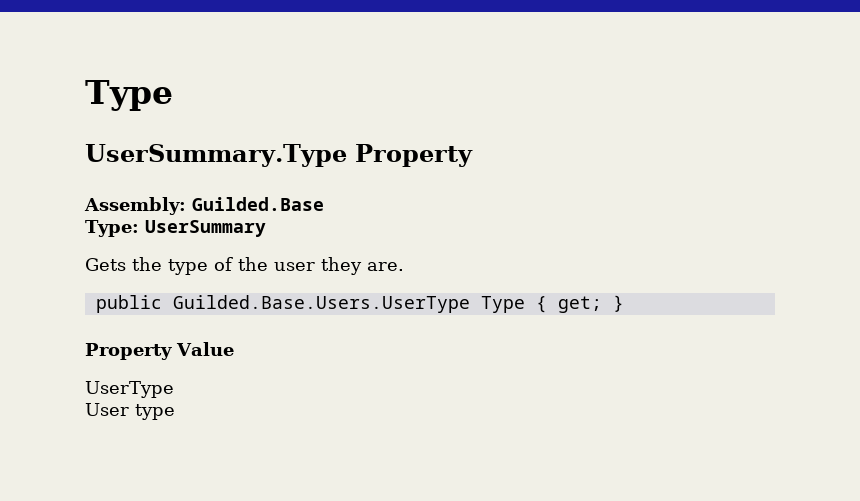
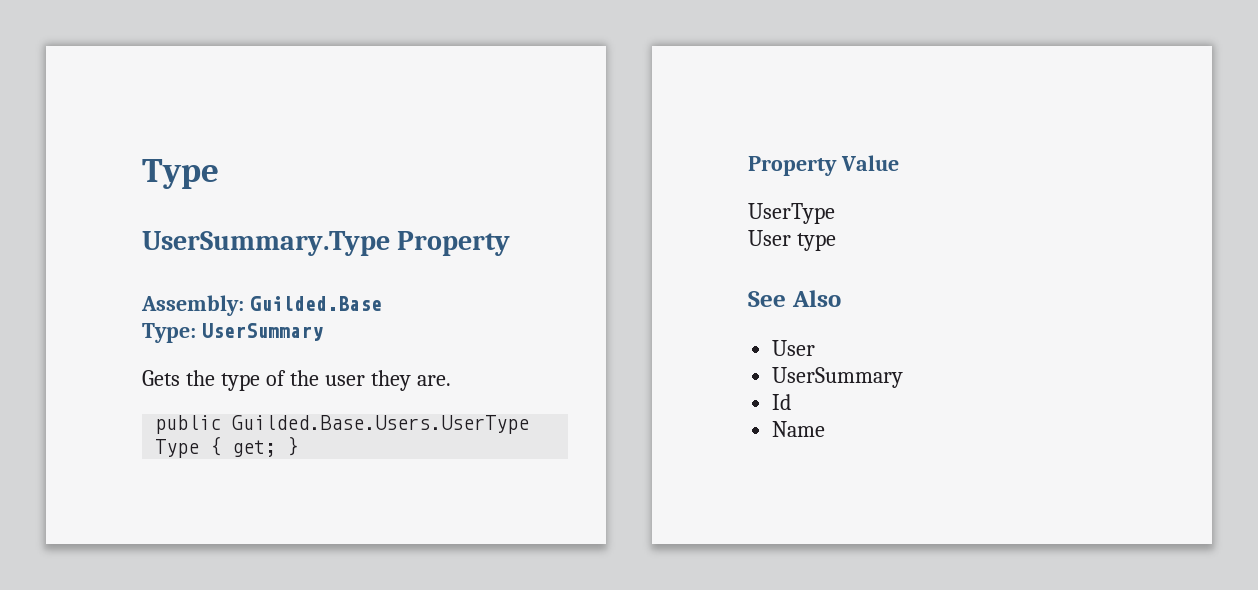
+ See Also
+ User
+ UserSummary
+ Id
+ Name

